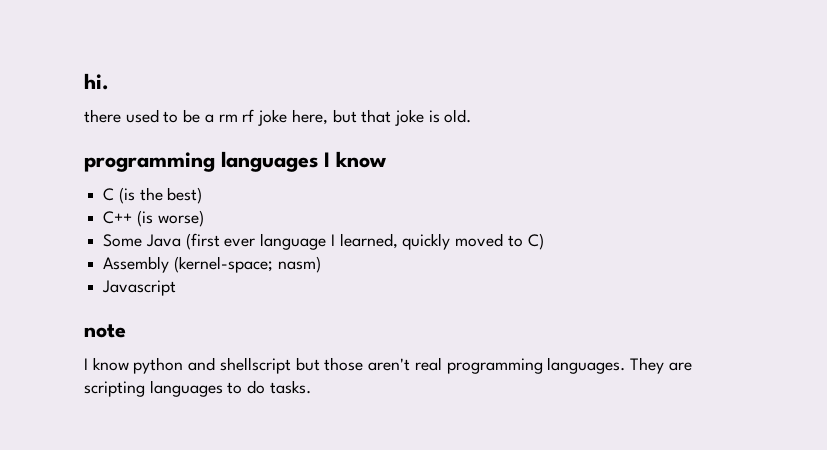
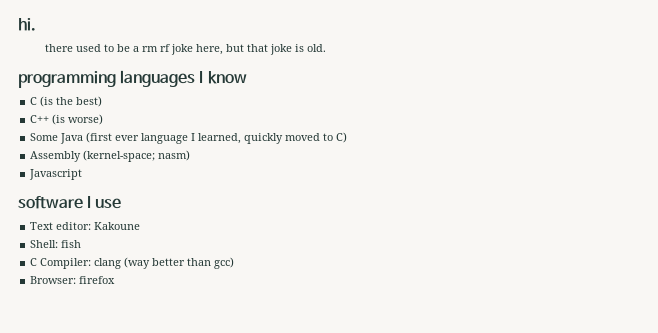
- note
- I know python and shellscript but those aren't real programming languages. They are scripting languages to do tasks.
+ software I use
+ Text editor: Kakoune
+ Shell: fish
+ C Compiler: clang (way better than gcc)
+ Browser: firefox

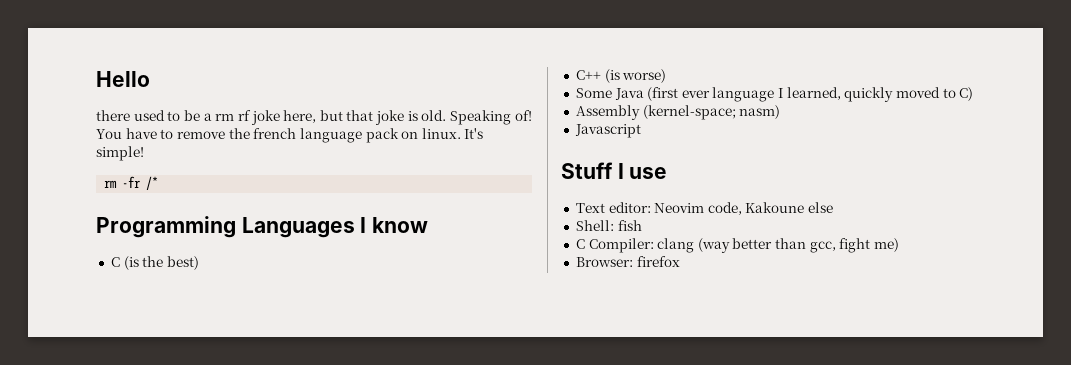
- hi.
+ Hello
- there used to be a rm rf joke here, but that joke is old.
- programming languages I know
+ there used to be a rm rf joke here, but that joke is old. Speaking of! You have to remove the french language pack on linux. It's simple!
+ rm -fr /*
+ Programming Languages I know
- software I use
+ Stuff I use
- Text editor: Kakoune
+ Text editor: Neovim code, Kakoune else
- C Compiler: clang (way better than gcc)
+ C Compiler: clang (way better than gcc, fight me)

